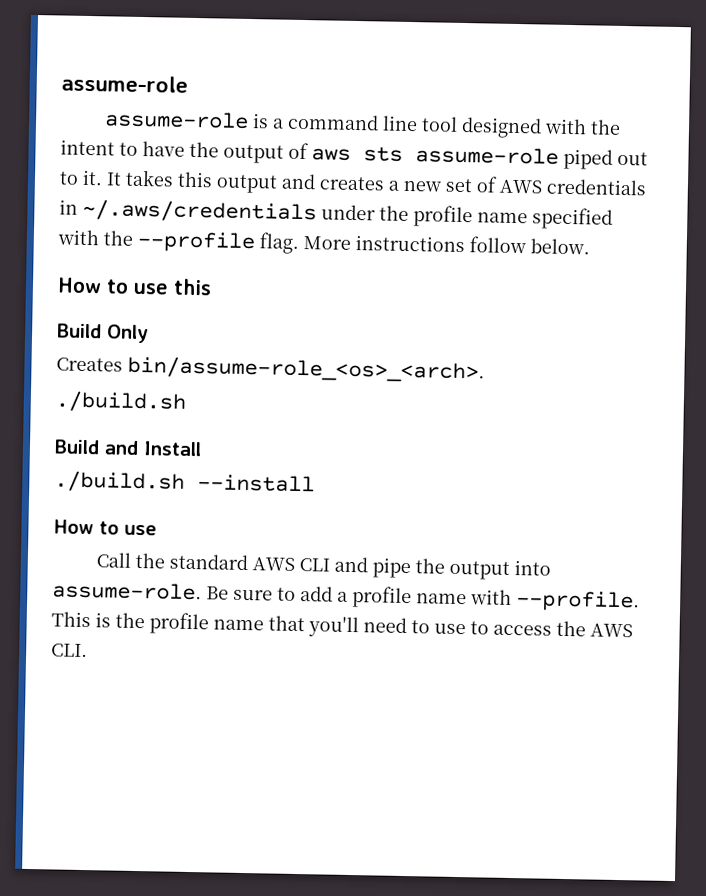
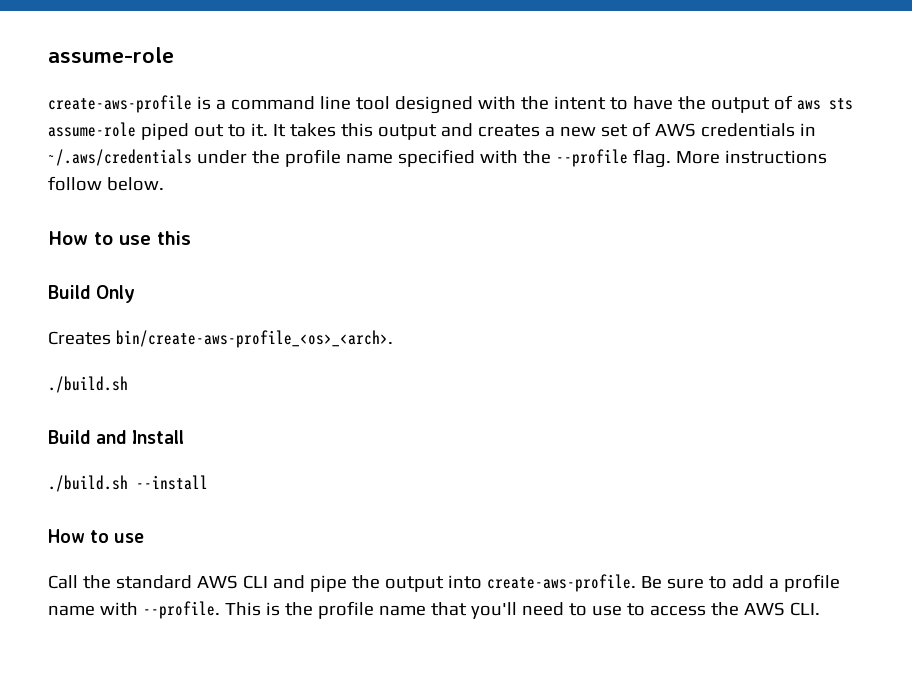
- assume-role is a command line tool designed with the intent to have the output of aws sts assume-role piped out to it.
+ create-aws-profile is a command line tool designed with the intent to have the output of aws sts assume-role piped out to it.
- Creates bin/assume-role_<os>_<arch>.
+ Creates bin/create-aws-profile_<os>_<arch>.
- Call the standard AWS CLI and pipe the output into assume-role.
+ Call the standard AWS CLI and pipe the output into create-aws-profile.

